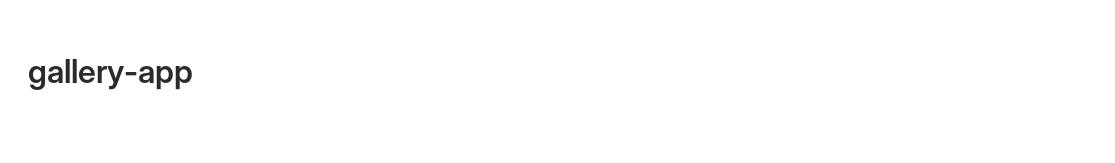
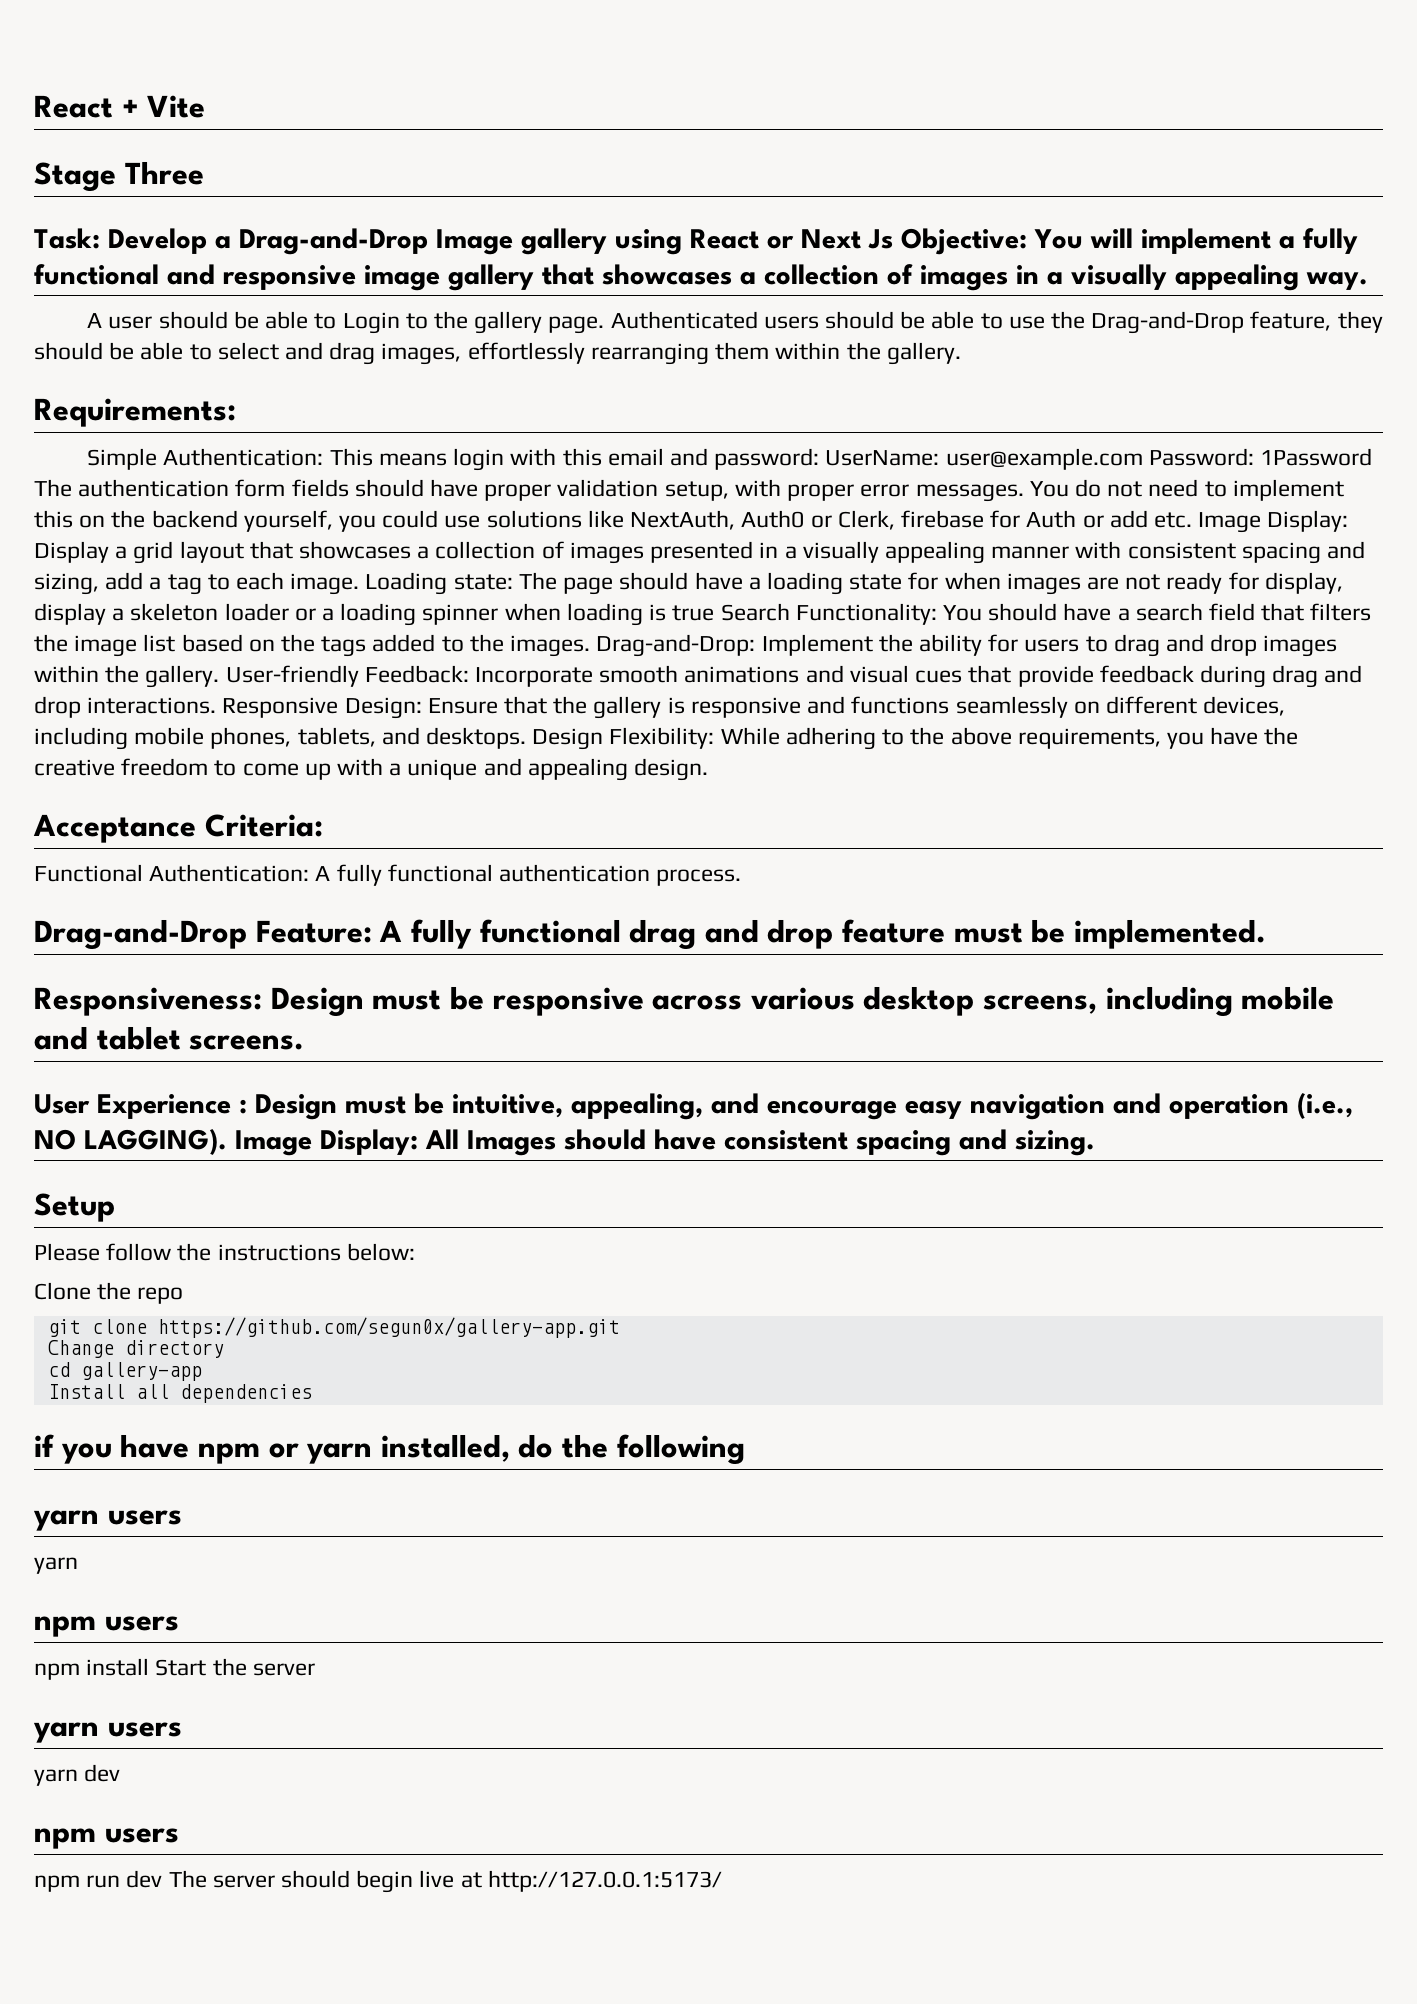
- gallery-app
+ React + Vite
+ Stage Three
+ Task: Develop a Drag-and-Drop Image gallery using React or Next Js Objective: You will implement a fully functional and responsive image gallery that showcases a collection of images in a visually appealing way.
+ A user should be able to Login to the gallery page. Authenticated users should be able to use the Drag-and-Drop feature, they should be able to select and drag images, effortlessly rearranging them within the gallery.
+ Requirements:
+ Simple Authentication: This means login with this email and password: UserName: user@example.com Password: 1Password The authentication form fields should have proper validation setup, with proper error messages. You do not need to implement this on the backend yourself, you could use solutions like NextAuth, Auth0 or Clerk, firebase for Auth or add etc. Image Display: Display a grid layout that showcases a collection of images presented in a visually appealing manner with consistent spacing and sizing, add a tag to each image. Loading state: The page should have a loading state for when images are not ready for display, display a skeleton loader or a loading spinner when loading is true Search Functionality: You should have a search field that filters the image list based on the tags added to the images. Drag-and-Drop: Implement the ability for users to drag and drop images within the gallery. User-friendly Feedback: Incorporate smooth animations and visual cues that provide feedback during drag and drop interactions. Responsive Design: Ensure that the gallery is responsive and functions seamlessly on different devices, including mobile phones, tablets, and desktops. Design Flexibility: While adhering to the above requirements, you have the creative freedom to come up with a unique and appealing design.
+ Acceptance Criteria:
+ Functional Authentication: A fully functional authentication process.
+ Drag-and-Drop Feature: A fully functional drag and drop feature must be implemented.
+ Responsiveness: Design must be responsive across various desktop screens, including mobile and tablet screens.
+ User Experience : Design must be intuitive, appealing, and encourage easy navigation and operation (i.e., NO LAGGING). Image Display: All Images should have consistent spacing and sizing.
+ Setup
+ Please follow the instructions below:
+ Clone the repo
+ git clone https://github.com/segun0x/gallery-app.git
+ Change directory
+ cd gallery-app
+ Install all dependencies
+ if you have npm or yarn installed, do the following
+ yarn users
+ yarn
+ npm users
+ npm install Start the server
+ yarn users
+ yarn dev
+ npm users
+ npm run dev The server should begin live at http://127.0.0.1:5173/

